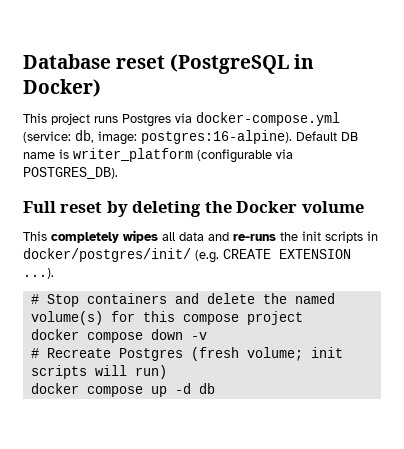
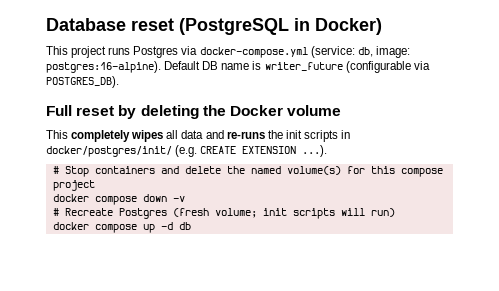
- Default DB name is writer_platform (configurable via POSTGRES_DB).
+ Default DB name is writer_future (configurable via POSTGRES_DB).

